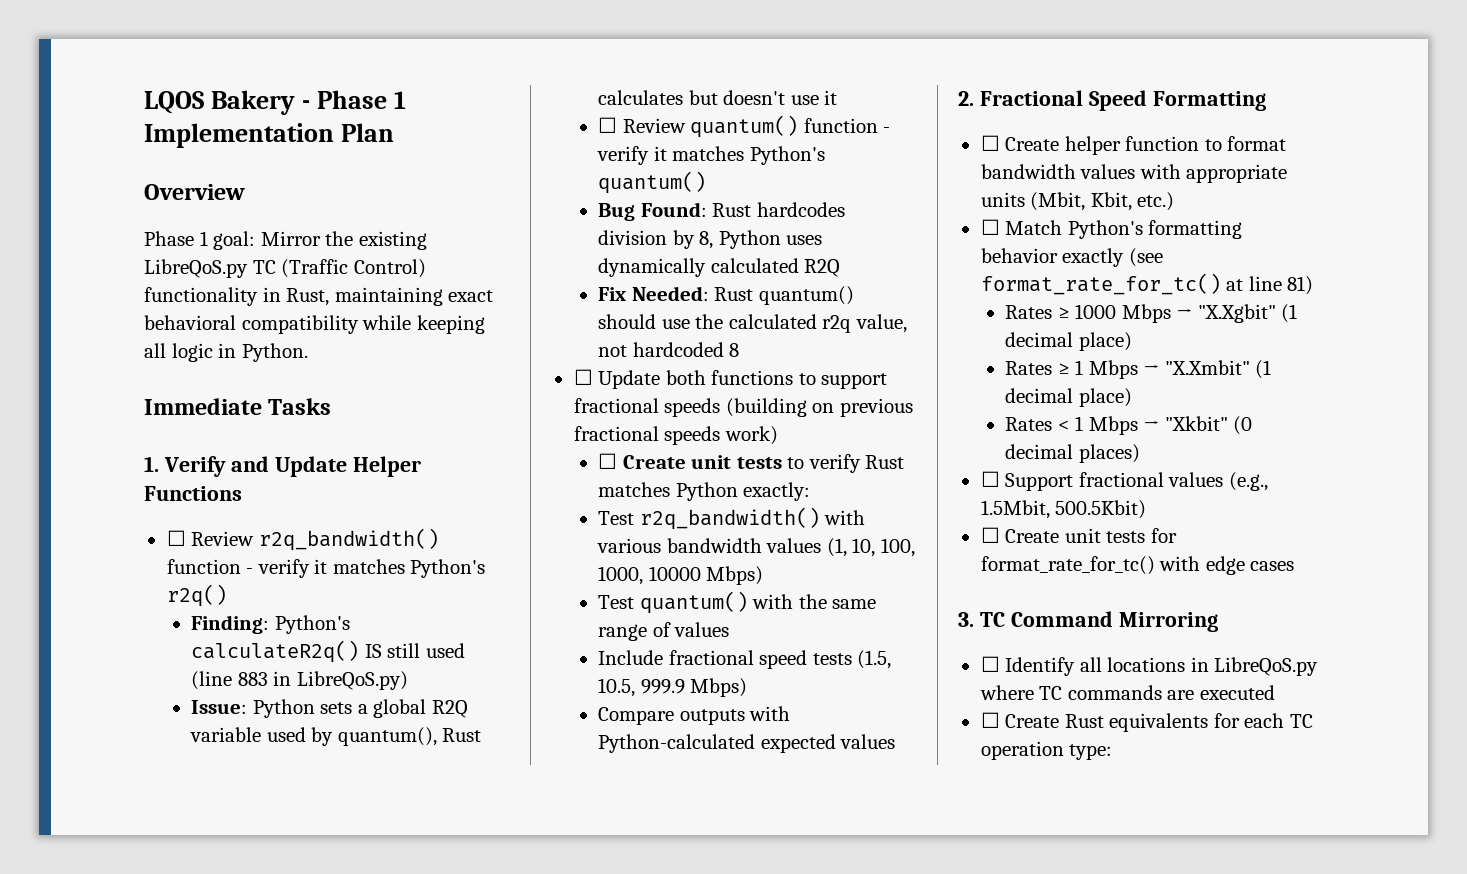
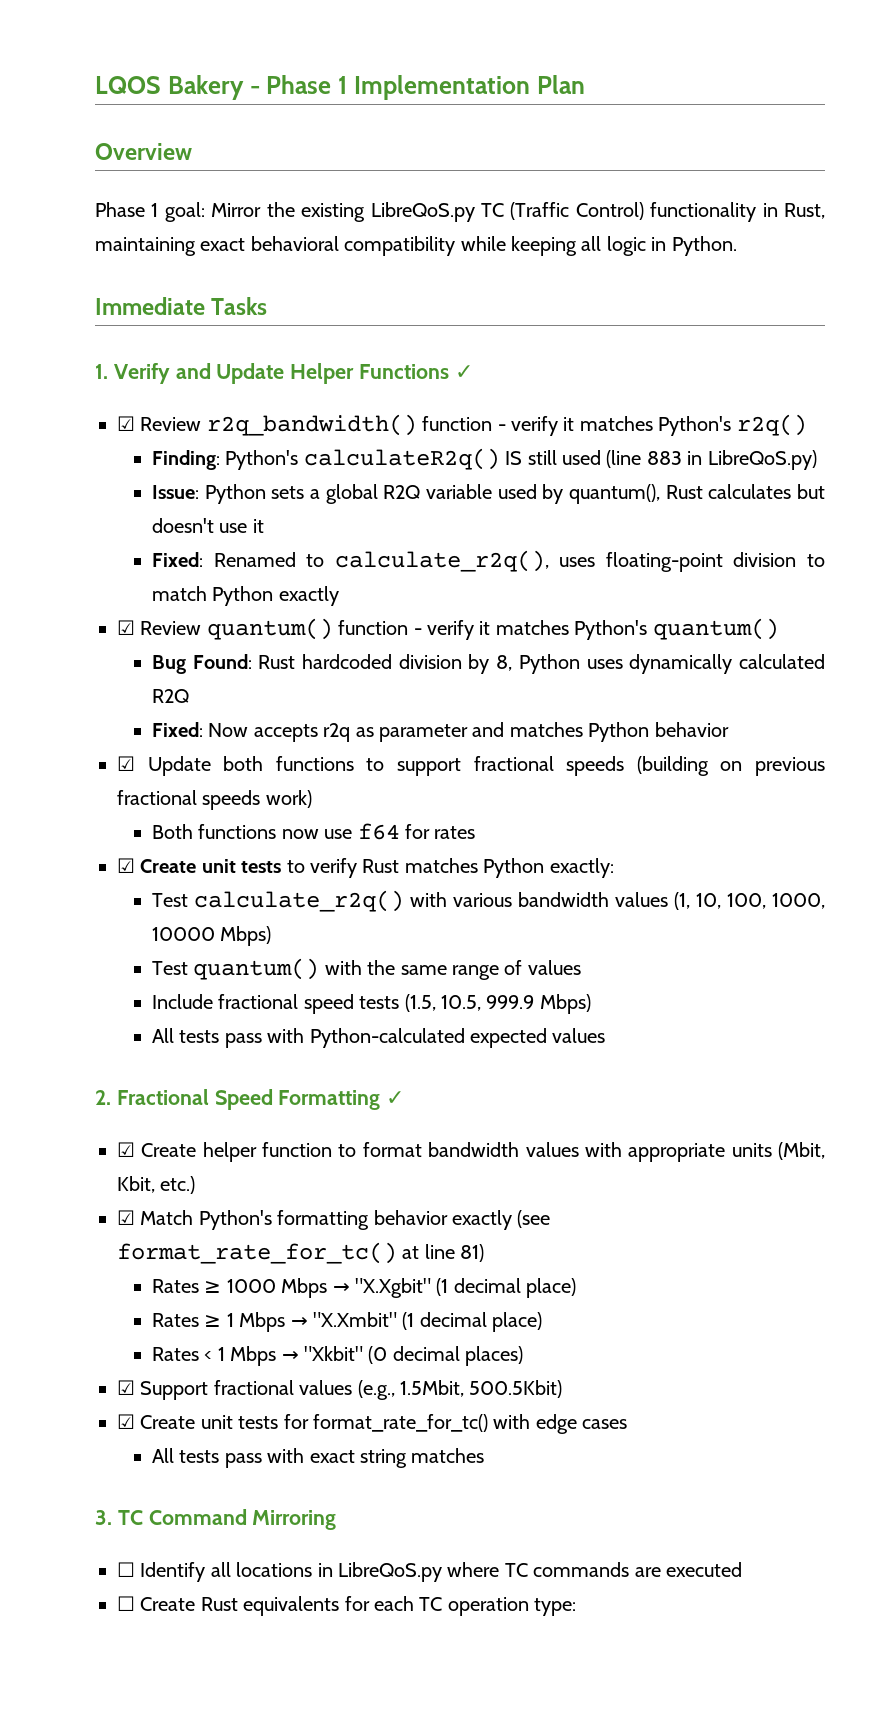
- 1. Verify and Update Helper Functions
- ☐ Review r2q_bandwidth() function - verify it matches Python's r2q()
+ 1. Verify and Update Helper Functions ✓
+ ☑ Review r2q_bandwidth() function - verify it matches Python's r2q()
- ☐ Review quantum() function - verify it matches Python's quantum()
+ Fixed: Renamed to calculate_r2q(), uses floating-point division to match Python exactly
+ ☑ Review quantum() function - verify it matches Python's quantum()
- Bug Found: Rust hardcodes division by 8, Python uses dynamically calculated R2Q
+ Bug Found: Rust hardcoded division by 8, Python uses dynamically calculated R2Q
- Fix Needed: Rust quantum() should use the calculated r2q value, not hardcoded 8
- ☐ Update both functions to support fractional speeds (building on previous fractional speeds work)
+ Fixed: Now accepts r2q as parameter and matches Python behavior
+ ☑ Update both functions to support fractional speeds (building on previous fractional speeds work)
- ☐ Create unit tests to verify Rust matches Python exactly:
+ Both functions now use f64 for rates
+ ☑ Create unit tests to verify Rust matches Python exactly:
- Test r2q_bandwidth() with various bandwidth values (1, 10, 100, 1000, 10000 Mbps)
+ Test calculate_r2q() with various bandwidth values (1, 10, 100, 1000, 10000 Mbps)
- Compare outputs with Python-calculated expected values
+ All tests pass with Python-calculated expected values
- 2. Fractional Speed Formatting
- ☐ Create helper function to format bandwidth values with appropriate units (Mbit, Kbit, etc.)
+ 2. Fractional Speed Formatting ✓
+ ☑ Create helper function to format bandwidth values with appropriate units (Mbit, Kbit, etc.)
- ☐ Match Python's formatting behavior exactly (see format_rate_for_tc() at line 81)
+ ☑ Match Python's formatting behavior exactly (see format_rate_for_tc() at line 81)
- ☐ Support fractional values (e.g., 1.5Mbit, 500.5Kbit)
+ ☑ Support fractional values (e.g., 1.5Mbit, 500.5Kbit)
- ☐ Create unit tests for format_rate_for_tc() with edge cases
+ ☑ Create unit tests for format_rate_for_tc() with edge cases
+ All tests pass with exact string matches

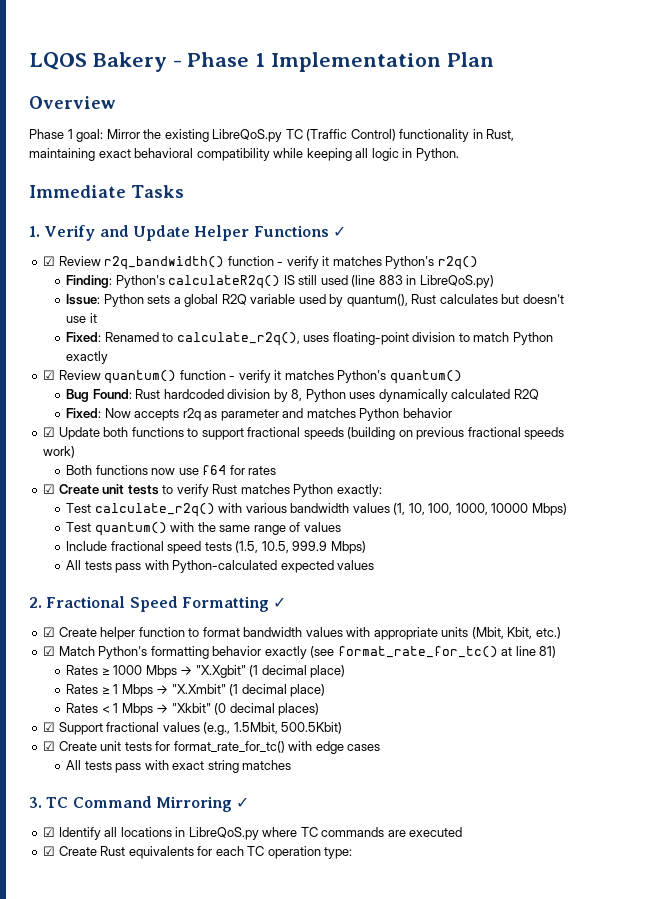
- 3. TC Command Mirroring
- ☐ Identify all locations in LibreQoS.py where TC commands are executed
+ 3. TC Command Mirroring ✓
+ ☑ Identify all locations in LibreQoS.py where TC commands are executed
- ☐ Create Rust equivalents for each TC operation type:
+ ☑ Create Rust equivalents for each TC operation type:

